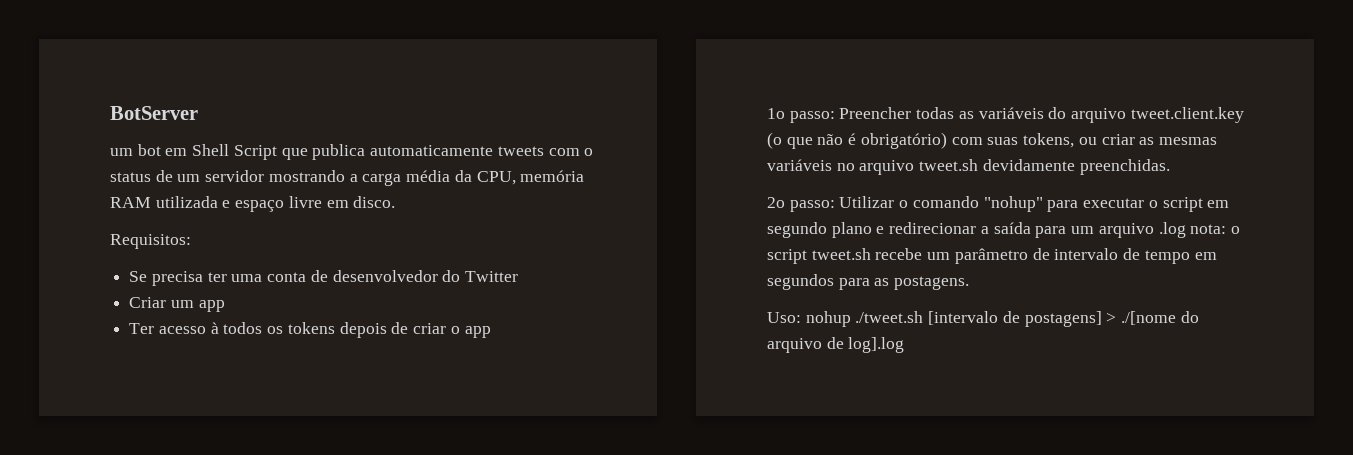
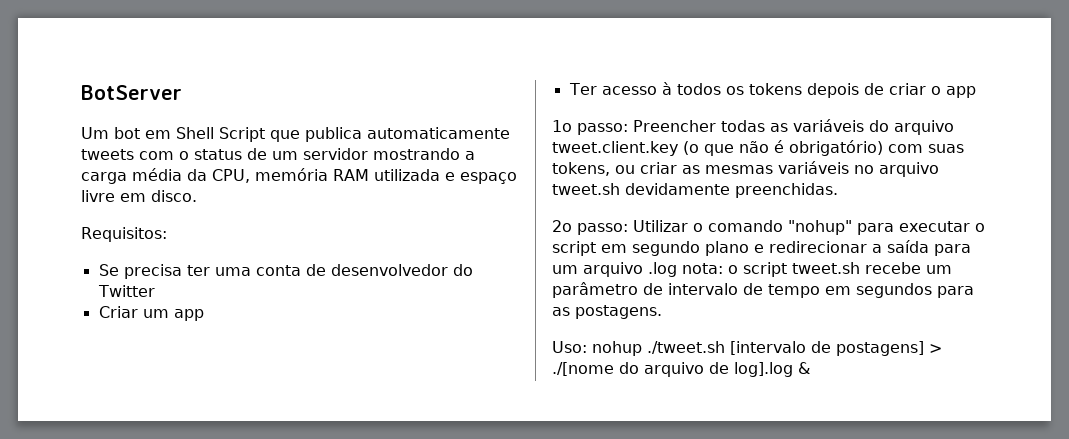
- um bot em Shell Script que publica automaticamente tweets com o status de um servidor mostrando a carga média da CPU, memória RAM utilizada e espaço livre em disco.
+ Um bot em Shell Script que publica automaticamente tweets com o status de um servidor mostrando a carga média da CPU, memória RAM utilizada e espaço livre em disco.
- Uso: nohup ./tweet.sh [intervalo de postagens] > ./[nome do arquivo de log].log
+ Uso: nohup ./tweet.sh [intervalo de postagens] > ./[nome do arquivo de log].log &

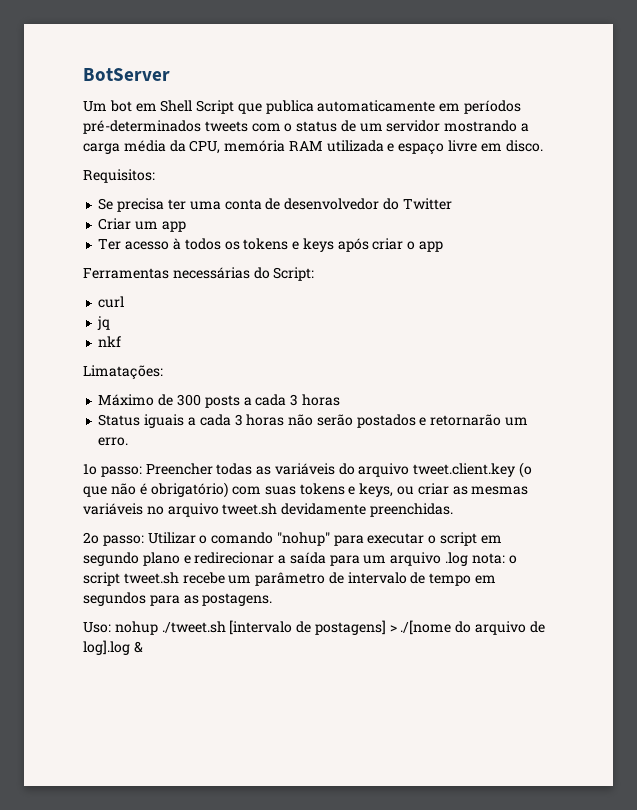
- Um bot em Shell Script que publica automaticamente tweets com o status de um servidor mostrando a carga média da CPU, memória RAM utilizada e espaço livre em disco.
+ Um bot em Shell Script que publica automaticamente em períodos pré-determinados tweets com o status de um servidor mostrando a carga média da CPU, memória RAM utilizada e espaço livre em disco.
- Ter acesso à todos os tokens depois de criar o app
+ Ter acesso à todos os tokens e keys após criar o app
+ Ferramentas necessárias do Script:
+ curl
+ jq
+ nkf
+ Limatações:
+ Máximo de 300 posts a cada 3 horas
+ Status iguais a cada 3 horas não serão postados e retornarão um erro.
- 1o passo: Preencher todas as variáveis do arquivo tweet.client.key (o que não é obrigatório) com suas tokens, ou criar as mesmas variáveis no arquivo tweet.sh devidamente preenchidas.
+ 1o passo: Preencher todas as variáveis do arquivo tweet.client.key (o que não é obrigatório) com suas tokens e keys, ou criar as mesmas variáveis no arquivo tweet.sh devidamente preenchidas.

